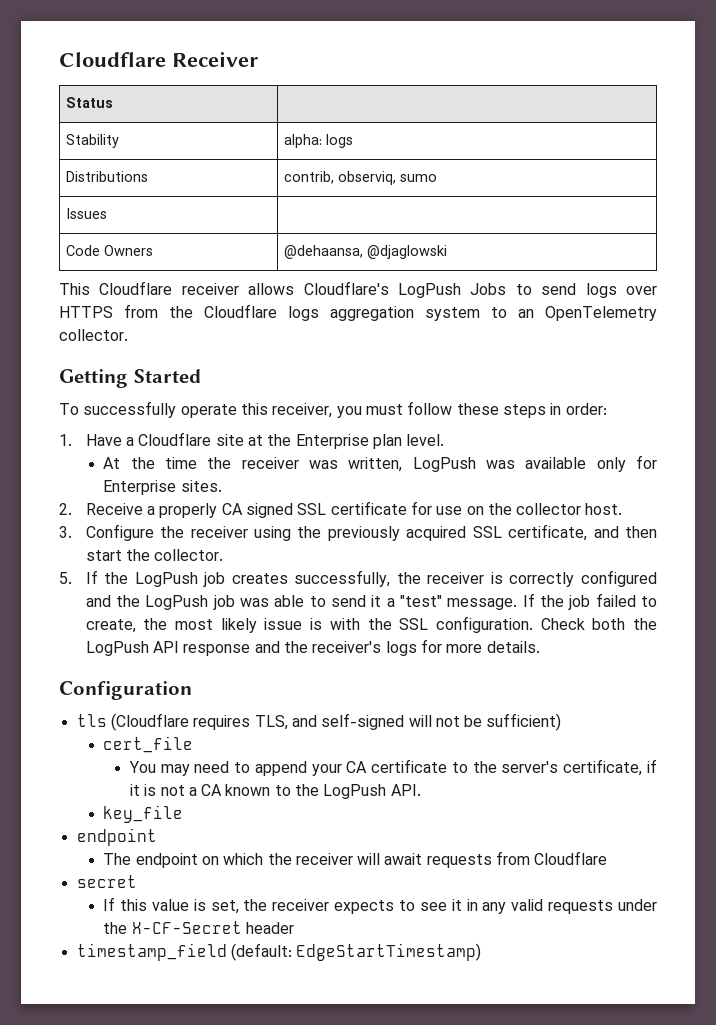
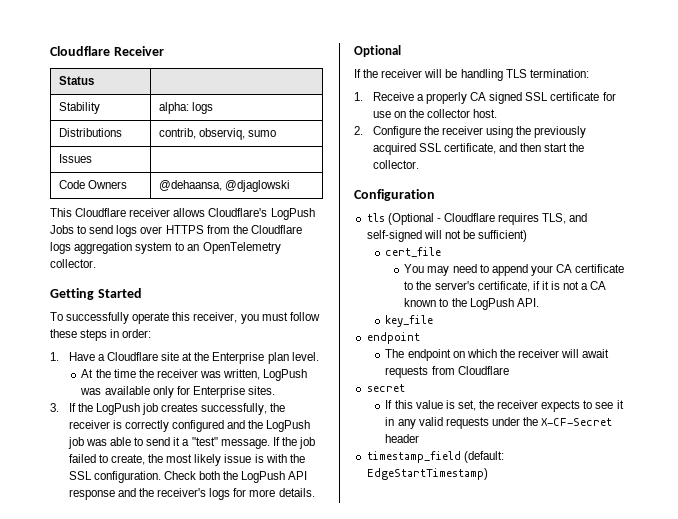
- 2. Receive a properly CA signed SSL certificate for use on the collector host.
- 3. Configure the receiver using the previously acquired SSL certificate, and then start the collector.
- 5. If the LogPush job creates successfully, the receiver is correctly configured and the LogPush job was able to send it a "test" message.
+ 3. If the LogPush job creates successfully, the receiver is correctly configured and the LogPush job was able to send it a "test" message.
+ Optional
+ If the receiver will be handling TLS termination:
+ 1. Receive a properly CA signed SSL certificate for use on the collector host.
+ 2. Configure the receiver using the previously acquired SSL certificate, and then start the collector.
- tls (Cloudflare requires TLS, and self-signed will not be sufficient)
+ tls (Optional - Cloudflare requires TLS, and self-signed will not be sufficient)

